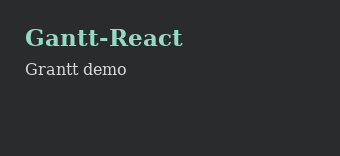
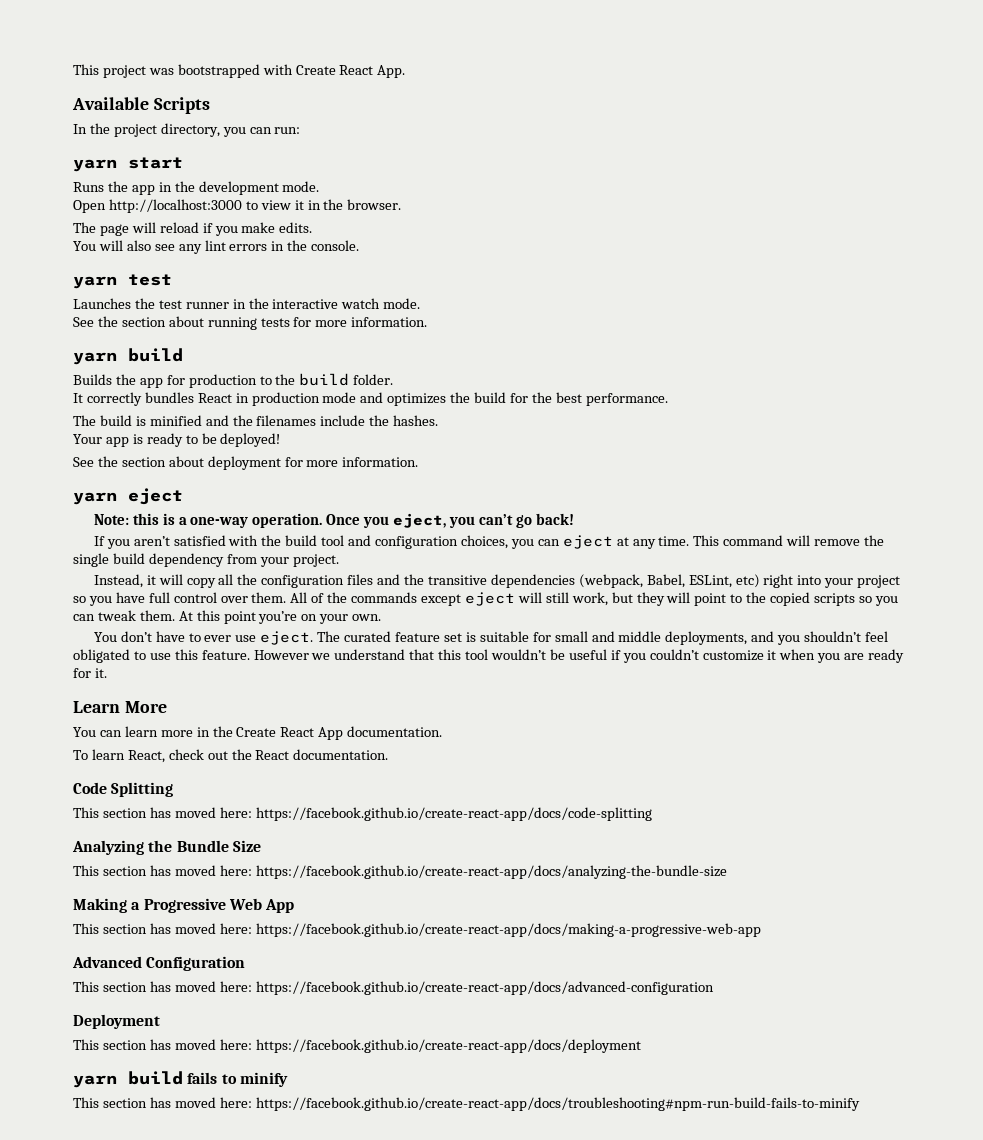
- Gantt-React
- Grantt demo
+ This project was bootstrapped with Create React App.
+ Available Scripts
+ In the project directory, you can run:
+ yarn start
+ Runs the app in the development mode.
+ Open http://localhost:3000 to view it in the browser.
+ The page will reload if you make edits.
+ You will also see any lint errors in the console.
+ yarn test
+ Launches the test runner in the interactive watch mode.
+ See the section about running tests for more information.
+ yarn build
+ Builds the app for production to the build folder.
+ It correctly bundles React in production mode and optimizes the build for the best performance.
+ The build is minified and the filenames include the hashes.
+ Your app is ready to be deployed!
+ See the section about deployment for more information.
+ yarn eject
+ Note: this is a one-way operation. Once you eject, you can’t go back!
+ If you aren’t satisfied with the build tool and configuration choices, you can eject at any time. This command will remove the single build dependency from your project.
+ Instead, it will copy all the configuration files and the transitive dependencies (webpack, Babel, ESLint, etc) right into your project so you have full control over them. All of the commands except eject will still work, but they will point to the copied scripts so you can tweak them. At this point you’re on your own.
+ You don’t have to ever use eject. The curated feature set is suitable for small and middle deployments, and you shouldn’t feel obligated to use this feature. However we understand that this tool wouldn’t be useful if you couldn’t customize it when you are ready for it.
+ Learn More
+ You can learn more in the Create React App documentation.
+ To learn React, check out the React documentation.
+ Code Splitting
+ This section has moved here: https://facebook.github.io/create-react-app/docs/code-splitting
+ Analyzing the Bundle Size
+ This section has moved here: https://facebook.github.io/create-react-app/docs/analyzing-the-bundle-size
+ Making a Progressive Web App
+ This section has moved here: https://facebook.github.io/create-react-app/docs/making-a-progressive-web-app
+ Advanced Configuration
+ This section has moved here: https://facebook.github.io/create-react-app/docs/advanced-configuration
+ Deployment
+ This section has moved here: https://facebook.github.io/create-react-app/docs/deployment
+ yarn build fails to minify
+ This section has moved here: https://facebook.github.io/create-react-app/docs/troubleshooting#npm-run-build-fails-to-minify

